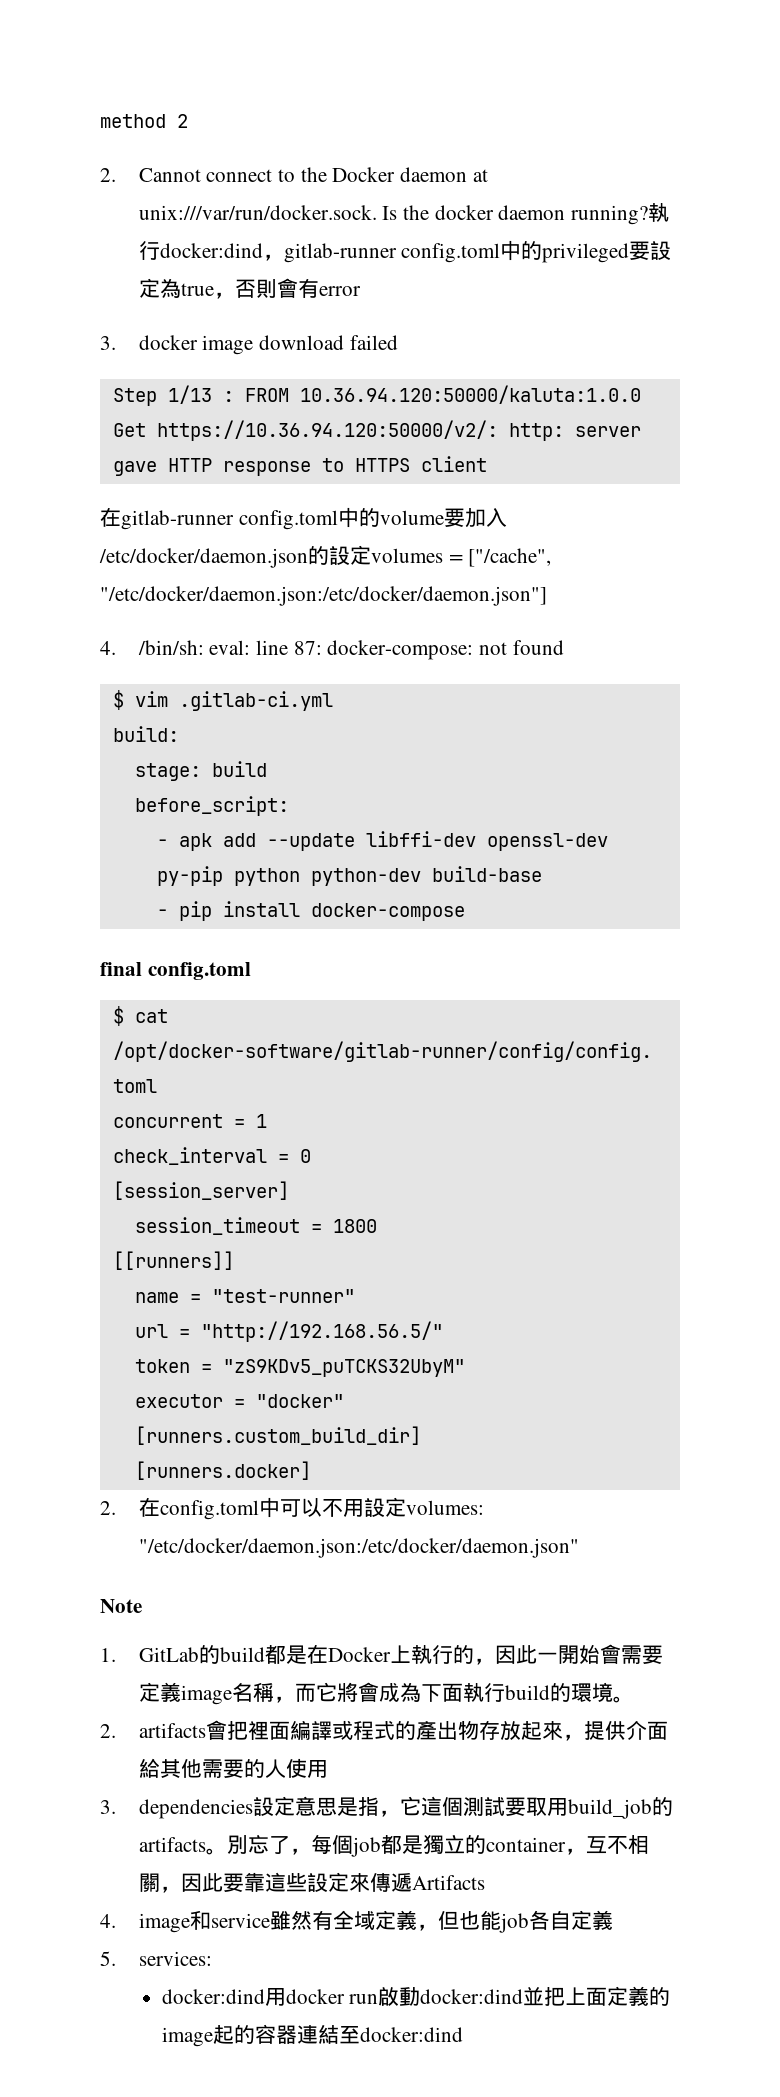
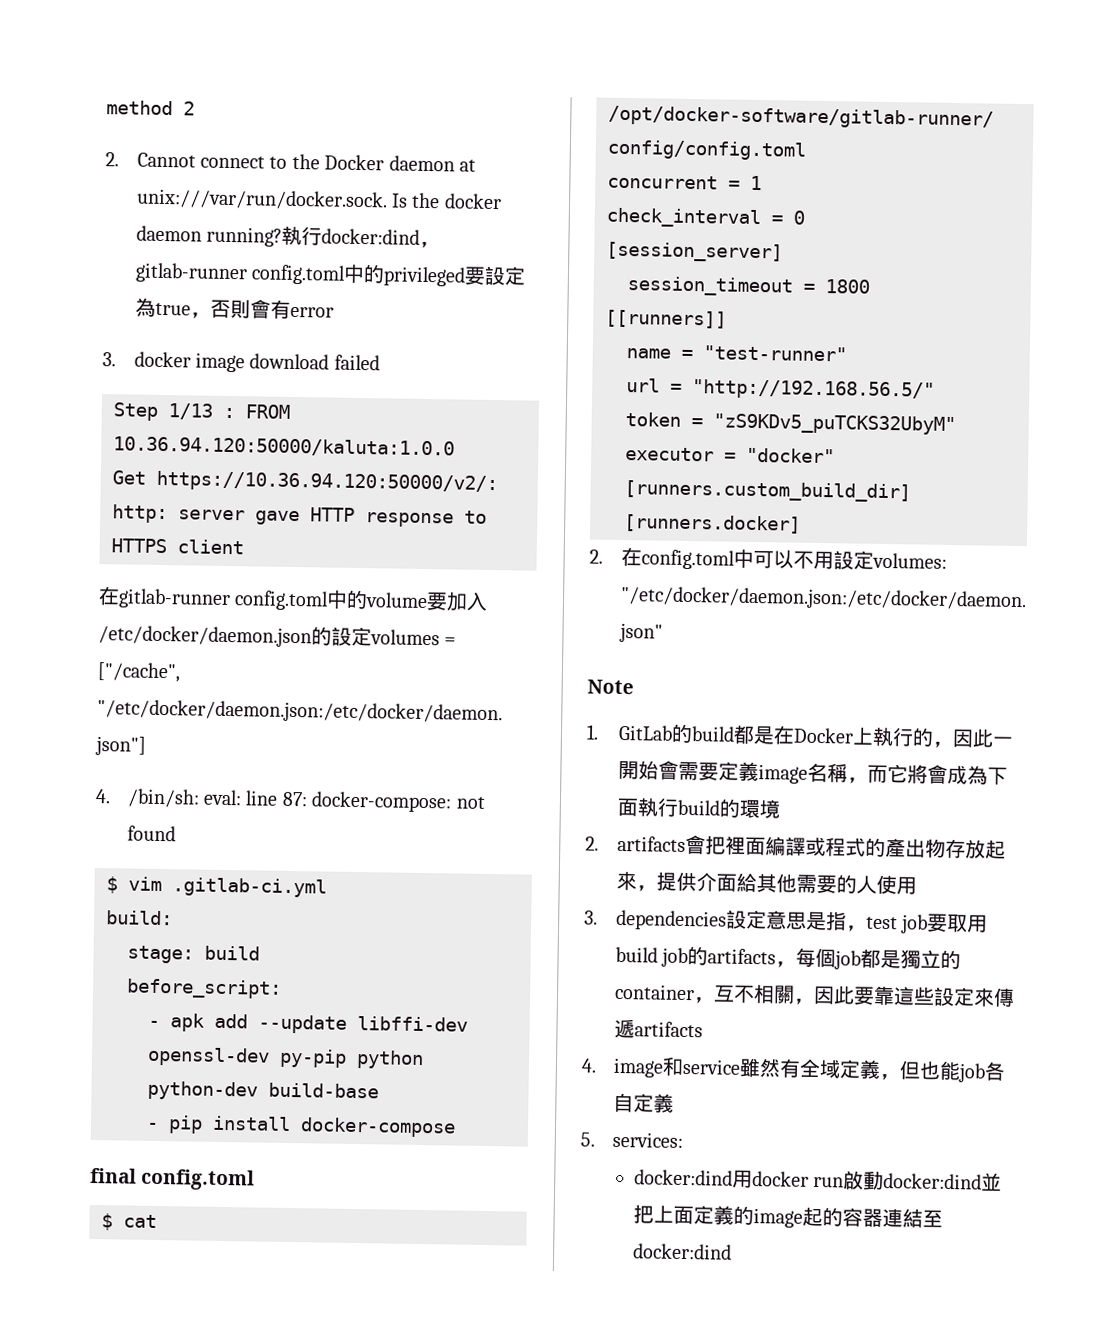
- 1. GitLab的build都是在Docker上執行的，因此一開始會需要定義image名稱，而它將會成為下面執行build的環境。
+ 1. GitLab的build都是在Docker上執行的，因此一開始會需要定義image名稱，而它將會成為下面執行build的環境
- 3. dependencies設定意思是指，它這個測試要取用build_job的artifacts。別忘了，每個job都是獨立的container，互不相關，因此要靠這些設定來傳遞Artifacts
+ 3. dependencies設定意思是指，test job要取用build job的artifacts，每個job都是獨立的container，互不相關，因此要靠這些設定來傳遞artifacts

